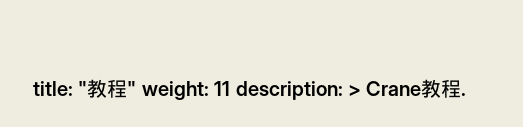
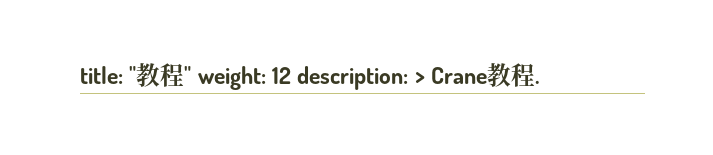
- title: "教程" weight: 11 description: > Crane教程.
+ title: "教程" weight: 12 description: > Crane教程.

